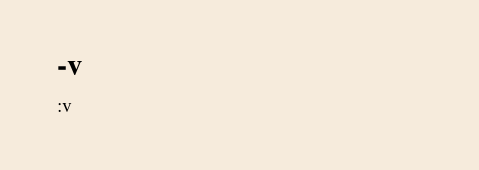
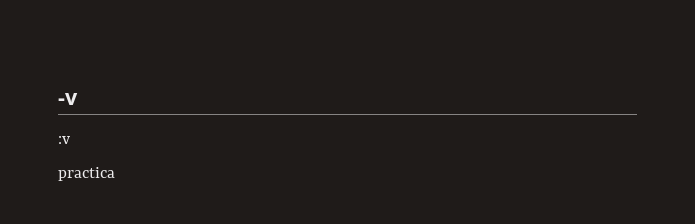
+ practica

